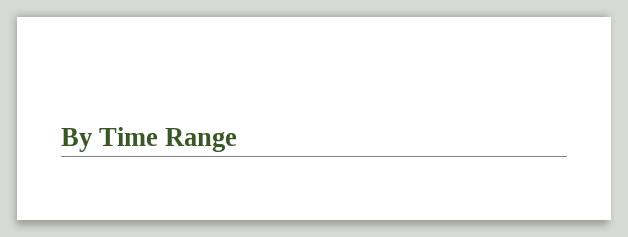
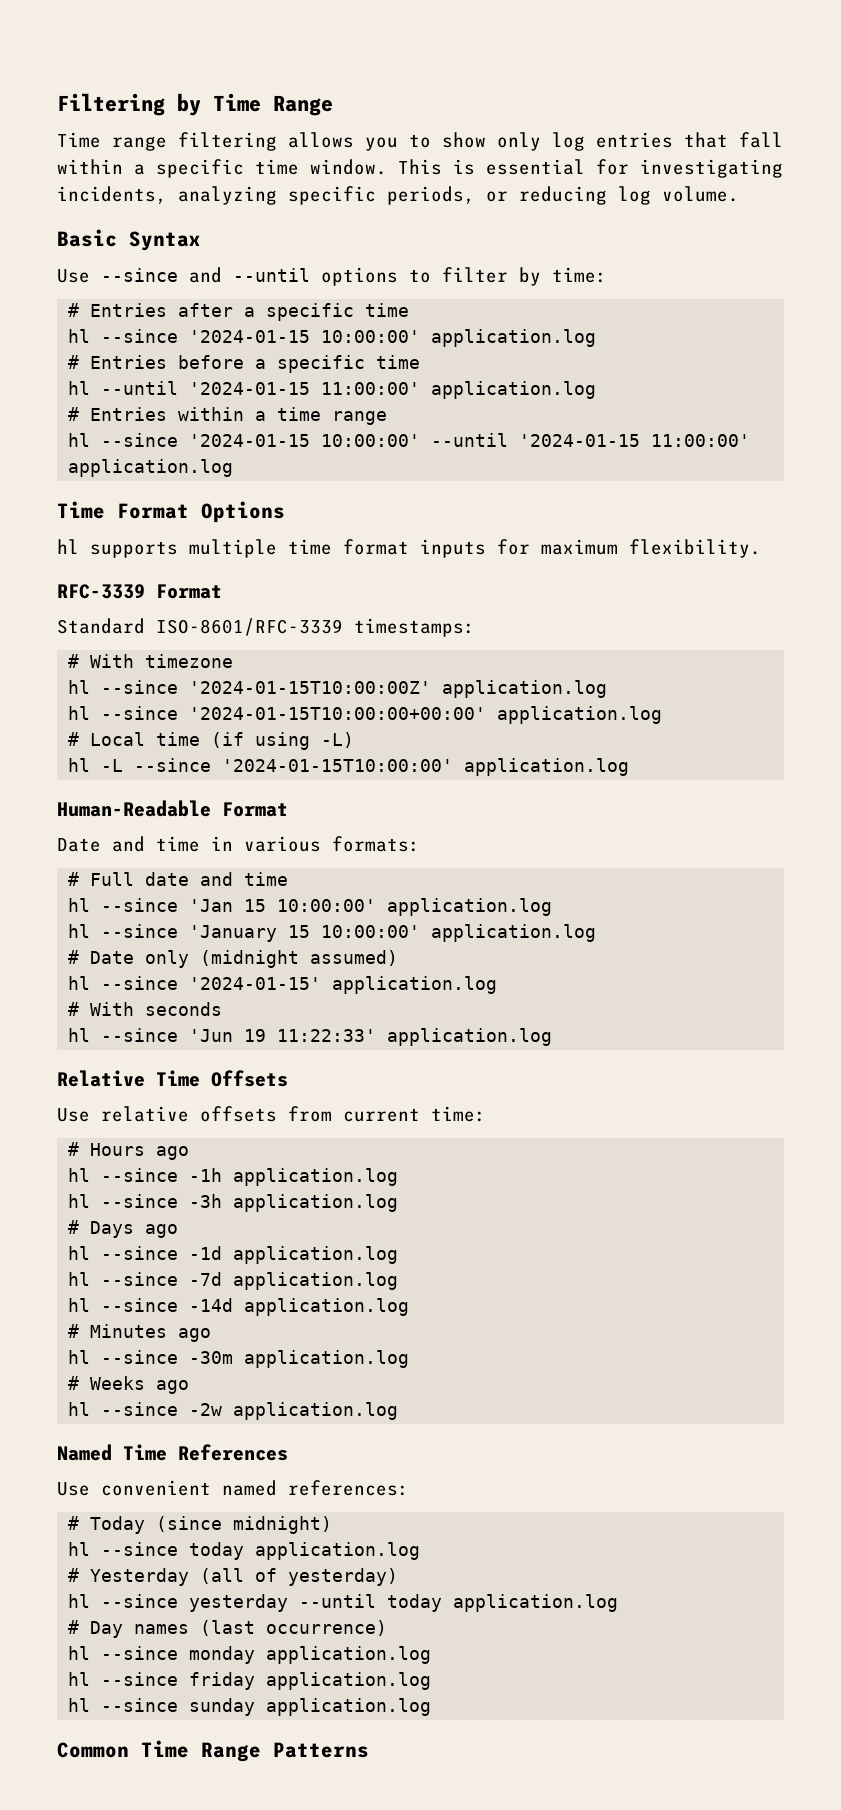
- By Time Range
+ Filtering by Time Range
+ Time range filtering allows you to show only log entries that fall within a specific time window. This is essential for investigating incidents, analyzing specific periods, or reducing log volume.
+ Basic Syntax
+ Use --since and --until options to filter by time:
+ # Entries after a specific time
+ hl --since '2024-01-15 10:00:00' application.log
+ # Entries before a specific time
+ hl --until '2024-01-15 11:00:00' application.log
+ # Entries within a time range
+ hl --since '2024-01-15 10:00:00' --until '2024-01-15 11:00:00' application.log
+ Time Format Options
+ hl supports multiple time format inputs for maximum flexibility.
+ RFC-3339 Format
+ Standard ISO-8601/RFC-3339 timestamps:
+ # With timezone
+ hl --since '2024-01-15T10:00:00Z' application.log
+ hl --since '2024-01-15T10:00:00+00:00' application.log
+ # Local time (if using -L)
+ hl -L --since '2024-01-15T10:00:00' application.log
+ Human-Readable Format
+ Date and time in various formats:
+ # Full date and time
+ hl --since 'Jan 15 10:00:00' application.log
+ hl --since 'January 15 10:00:00' application.log
+ # Date only (midnight assumed)
+ hl --since '2024-01-15' application.log
+ # With seconds
+ hl --since 'Jun 19 11:22:33' application.log
+ Relative Time Offsets
+ Use relative offsets from current time:
+ # Hours ago
+ hl --since -1h application.log
+ hl --since -3h application.log
+ # Days ago
+ hl --since -1d application.log
+ hl --since -7d application.log
+ hl --since -14d application.log
+ # Minutes ago
+ hl --since -30m application.log
+ # Weeks ago
+ hl --since -2w application.log
+ Named Time References
+ Use convenient named references:
+ # Today (since midnight)
+ hl --since today application.log
+ # Yesterday (all of yesterday)
+ hl --since yesterday --until today application.log
+ # Day names (last occurrence)
+ hl --since monday application.log
+ hl --since friday application.log
+ hl --since sunday application.log
+ Common Time Range Patterns

